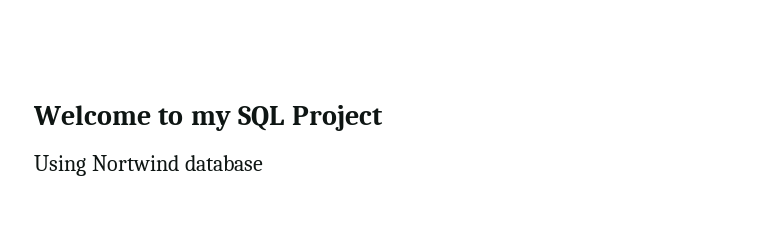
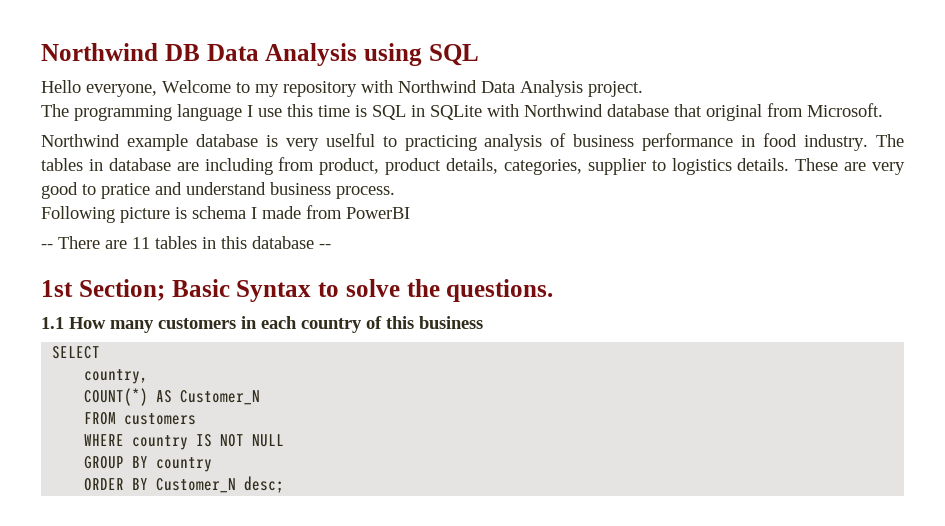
- Welcome to my SQL Project
- Using Nortwind database
+ Northwind DB Data Analysis using SQL
+ Hello everyone, Welcome to my repository with Northwind Data Analysis project.
+ The programming language I use this time is SQL in SQLite with Northwind database that original from Microsoft.
+ Northwind example database is very uselful to practicing analysis of business performance in food industry. The tables in database are including from product, product details, categories, supplier to logistics details. These are very good to pratice and understand business process.
+ Following picture is schema I made from PowerBI
+ -- There are 11 tables in this database --
+ 1st Section; Basic Syntax to solve the questions.
+ 1.1 How many customers in each country of this business
+ SELECT
+ country,
+ COUNT(*) AS Customer_N
+ FROM customers
+ WHERE country IS NOT NULL
+ GROUP BY country
+ ORDER BY Customer_N desc;

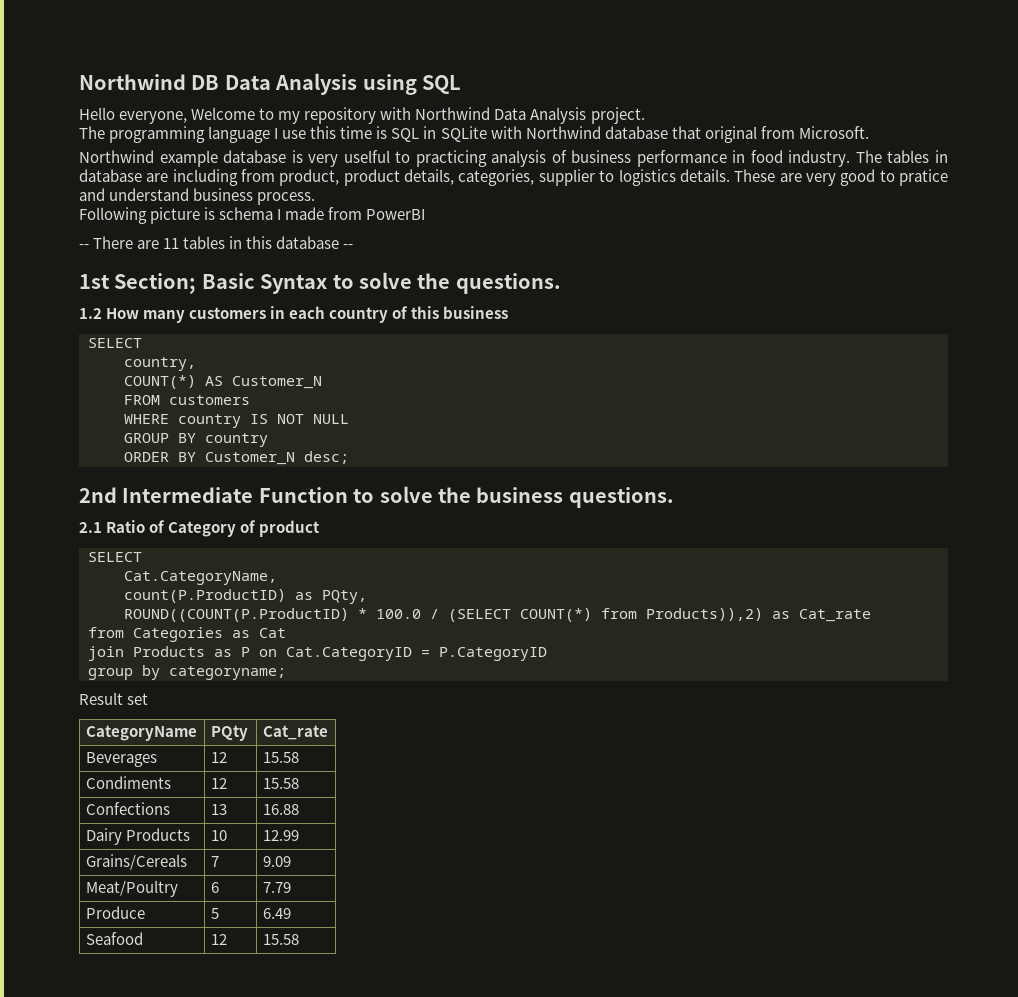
- 1.1 How many customers in each country of this business
+ 1.2 How many customers in each country of this business
+ 2nd Intermediate Function to solve the business questions.
+ 2.1 Ratio of Category of product
+ SELECT
+ Cat.CategoryName,
+ count(P.ProductID) as PQty,
+ ROUND((COUNT(P.ProductID) * 100.0 / (SELECT COUNT(*) from Products)),2) as Cat_rate
+ from Categories as Cat
+ join Products as P on Cat.CategoryID = P.CategoryID
+ group by categoryname;
+ Result set
+ CategoryName | PQty | Cat_rate
+ Beverages | 12 | 15.58
+ Condiments | 12 | 15.58
+ Confections | 13 | 16.88
+ Dairy Products | 10 | 12.99
+ Grains/Cereals | 7 | 9.09
+ Meat/Poultry | 6 | 7.79
+ Produce | 5 | 6.49
+ Seafood | 12 | 15.58

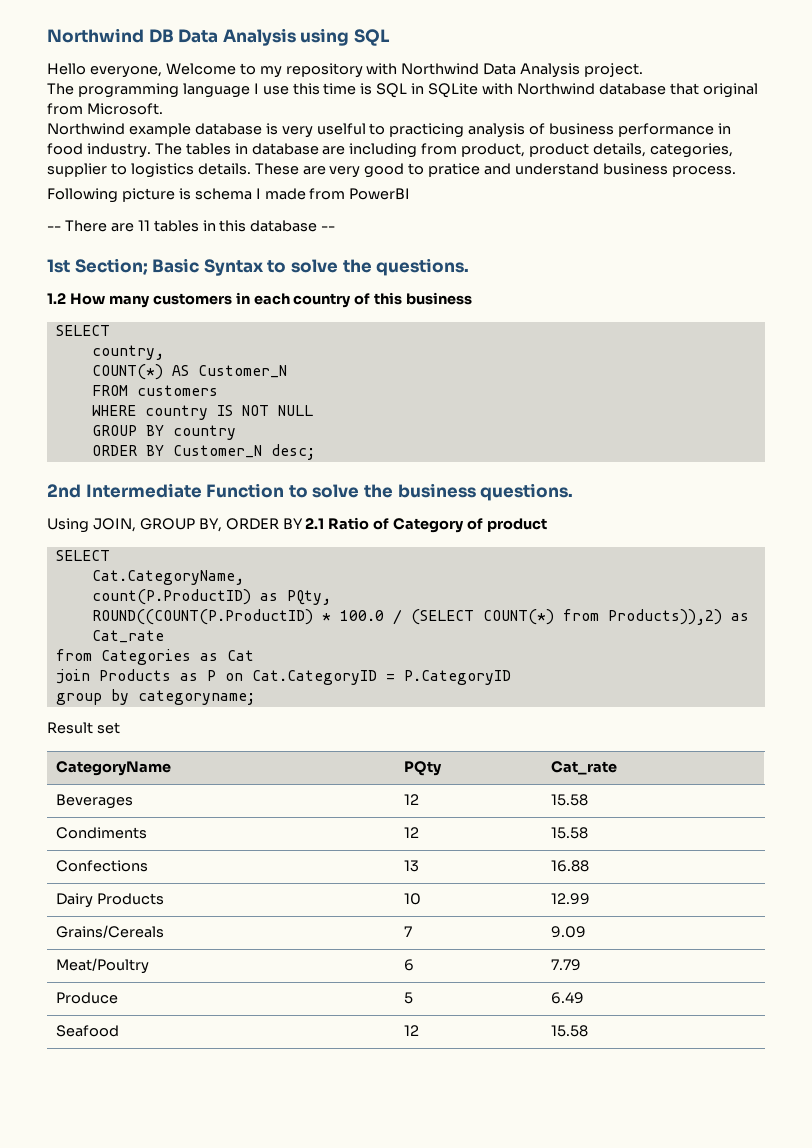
- 2.1 Ratio of Category of product
+ Using JOIN, GROUP BY, ORDER BY 2.1 Ratio of Category of product

